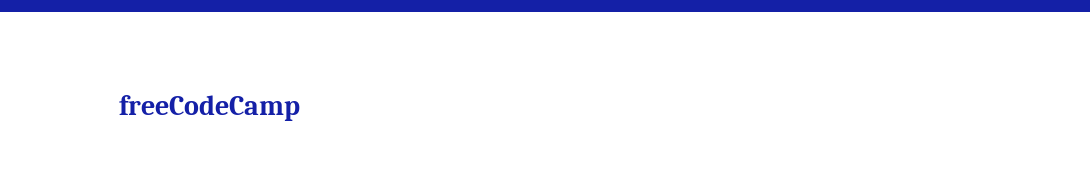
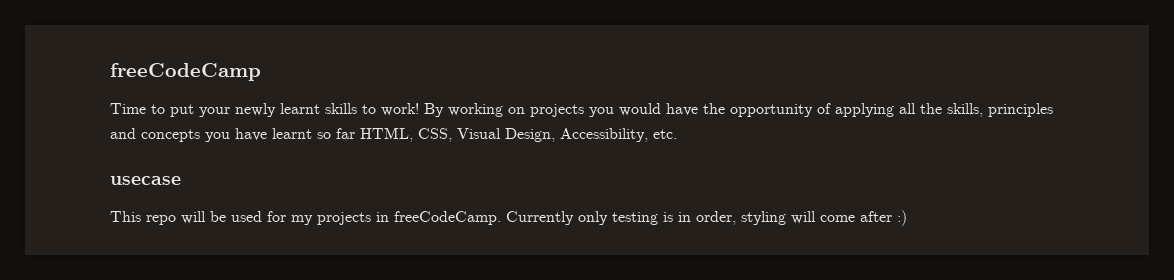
+ Time to put your newly learnt skills to work! By working on projects you would have the opportunity of applying all the skills, principles and concepts you have learnt so far HTML, CSS, Visual Design, Accessibility, etc.
+ usecase
+ This repo will be used for my projects in freeCodeCamp. Currently only testing is in order, styling will come after :)

